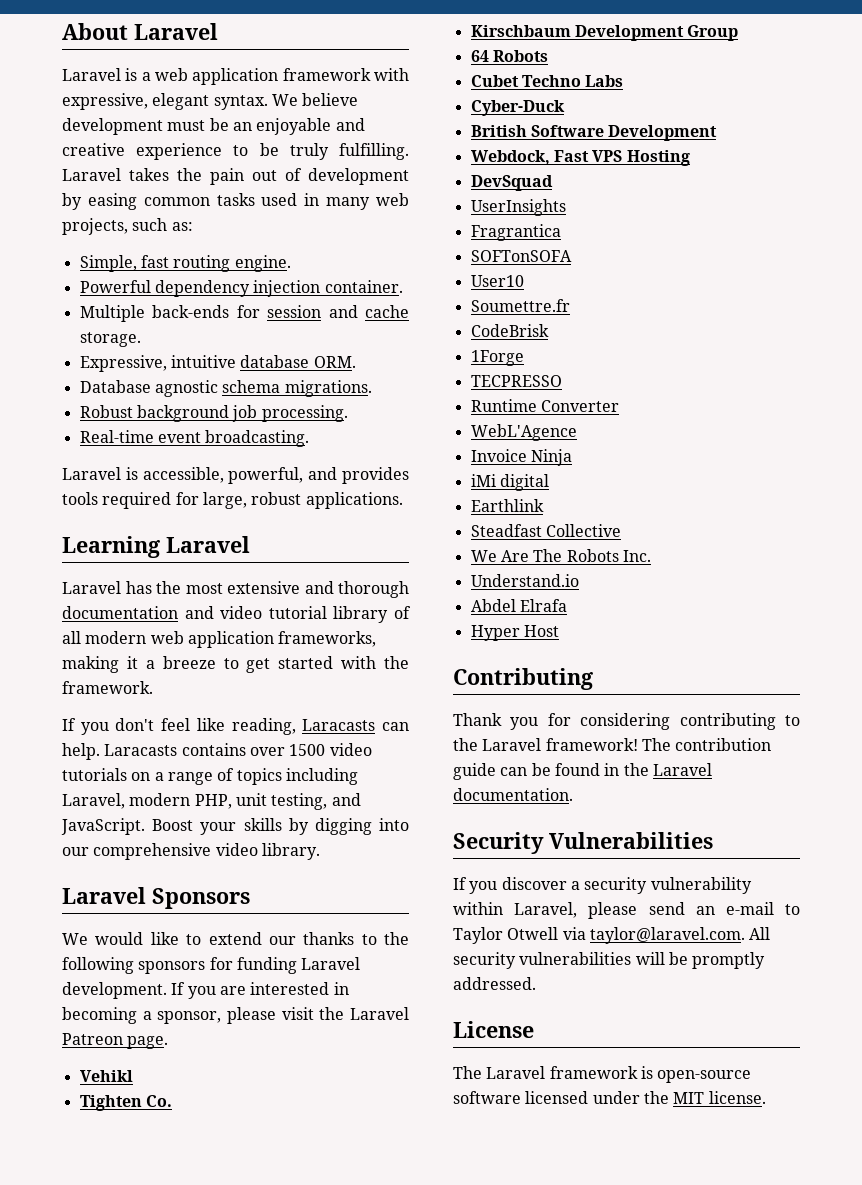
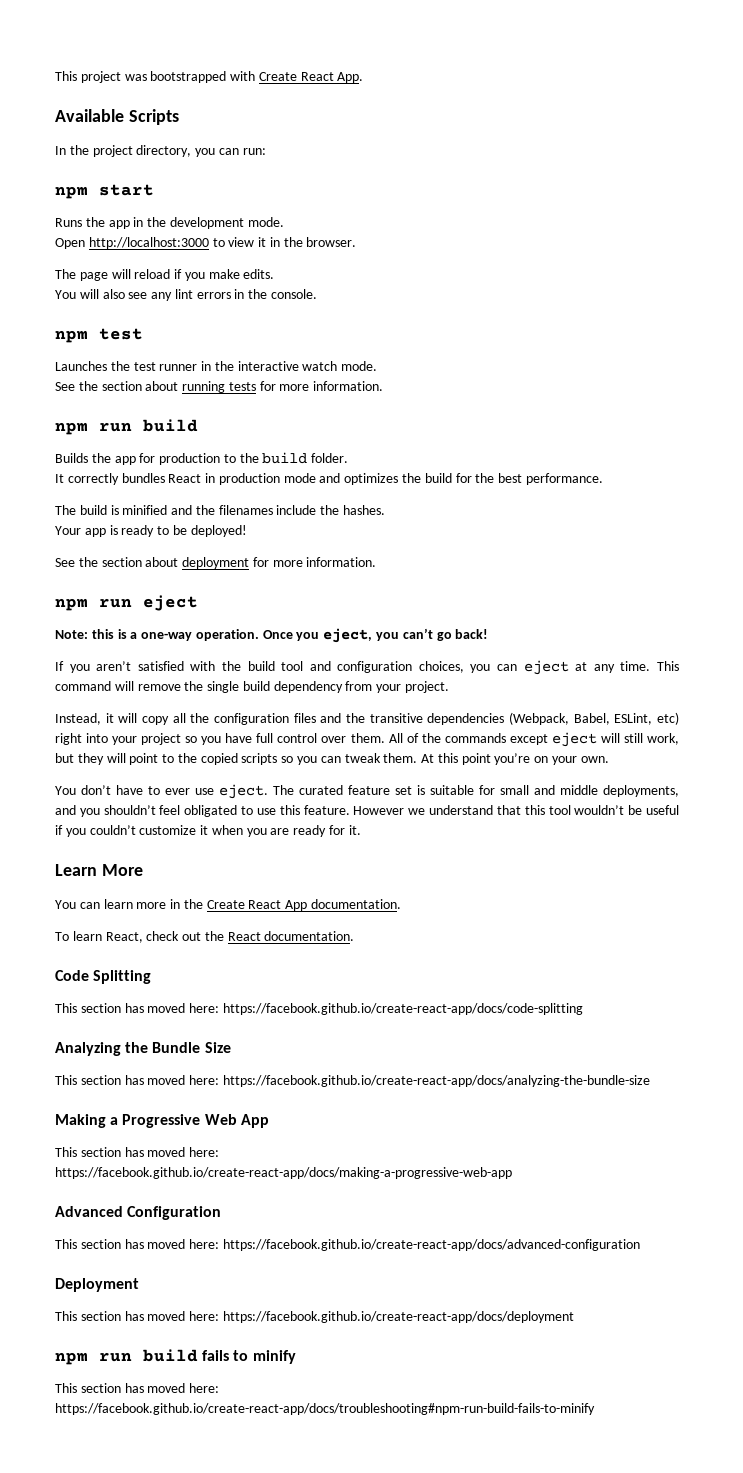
- About Laravel
- Laravel is a web application framework with expressive, elegant syntax. We believe development must be an enjoyable and creative experience to be truly fulfilling. Laravel takes the pain out of development by easing common tasks used in many web projects, such as:
- Simple, fast routing engine.
- Powerful dependency injection container.
- Multiple back-ends for session and cache storage.
- Expressive, intuitive database ORM.
- Database agnostic schema migrations.
- Robust background job processing.
- Real-time event broadcasting.
- Laravel is accessible, powerful, and provides tools required for large, robust applications.
- Learning Laravel
- Laravel has the most extensive and thorough documentation and video tutorial library of all modern web application frameworks, making it a breeze to get started with the framework.
- If you don't feel like reading, Laracasts can help. Laracasts contains over 1500 video tutorials on a range of topics including Laravel, modern PHP, unit testing, and JavaScript. Boost your skills by digging into our comprehensive video library.
- Laravel Sponsors
- We would like to extend our thanks to the following sponsors for funding Laravel development. If you are interested in becoming a sponsor, please visit the Laravel Patreon page.
- Vehikl
- Tighten Co.
- Kirschbaum Development Group
- 64 Robots
- Cubet Techno Labs
- Cyber-Duck
- British Software Development
- Webdock, Fast VPS Hosting
- DevSquad
- UserInsights
- Fragrantica
- SOFTonSOFA
- User10
- Soumettre.fr
- CodeBrisk
- 1Forge
- TECPRESSO
- Runtime Converter
- WebL'Agence
- Invoice Ninja
- iMi digital
- Earthlink
- Steadfast Collective
- We Are The Robots Inc.
- Understand.io
- Abdel Elrafa
- Hyper Host
- Contributing
- Thank you for considering contributing to the Laravel framework! The contribution guide can be found in the Laravel documentation.
- Security Vulnerabilities
- If you discover a security vulnerability within Laravel, please send an e-mail to Taylor Otwell via taylor@laravel.com. All security vulnerabilities will be promptly addressed.
- License
- The Laravel framework is open-source software licensed under the MIT license.
+ This project was bootstrapped with Create React App.
+ Available Scripts
+ In the project directory, you can run:
+ npm start
+ Runs the app in the development mode.
+ Open http://localhost:3000 to view it in the browser.
+ The page will reload if you make edits.
+ You will also see any lint errors in the console.
+ npm test
+ Launches the test runner in the interactive watch mode.
+ See the section about running tests for more information.
+ npm run build
+ Builds the app for production to the build folder.
+ It correctly bundles React in production mode and optimizes the build for the best performance.
+ The build is minified and the filenames include the hashes.
+ Your app is ready to be deployed!
+ See the section about deployment for more information.
+ npm run eject
+ Note: this is a one-way operation. Once you eject, you can’t go back!
+ If you aren’t satisfied with the build tool and configuration choices, you can eject at any time. This command will remove the single build dependency from your project.
+ Instead, it will copy all the configuration files and the transitive dependencies (Webpack, Babel, ESLint, etc) right into your project so you have full control over them. All of the commands except eject will still work, but they will point to the copied scripts so you can tweak them. At this point you’re on your own.
+ You don’t have to ever use eject. The curated feature set is suitable for small and middle deployments, and you shouldn’t feel obligated to use this feature. However we understand that this tool wouldn’t be useful if you couldn’t customize it when you are ready for it.
+ Learn More
+ You can learn more in the Create React App documentation.
+ To learn React, check out the React documentation.
+ Code Splitting
+ This section has moved here: https://facebook.github.io/create-react-app/docs/code-splitting
+ Analyzing the Bundle Size
+ This section has moved here: https://facebook.github.io/create-react-app/docs/analyzing-the-bundle-size
+ Making a Progressive Web App
+ This section has moved here: https://facebook.github.io/create-react-app/docs/making-a-progressive-web-app
+ Advanced Configuration
+ This section has moved here: https://facebook.github.io/create-react-app/docs/advanced-configuration
+ Deployment
+ This section has moved here: https://facebook.github.io/create-react-app/docs/deployment
+ npm run build fails to minify
+ This section has moved here: https://facebook.github.io/create-react-app/docs/troubleshooting#npm-run-build-fails-to-minify

